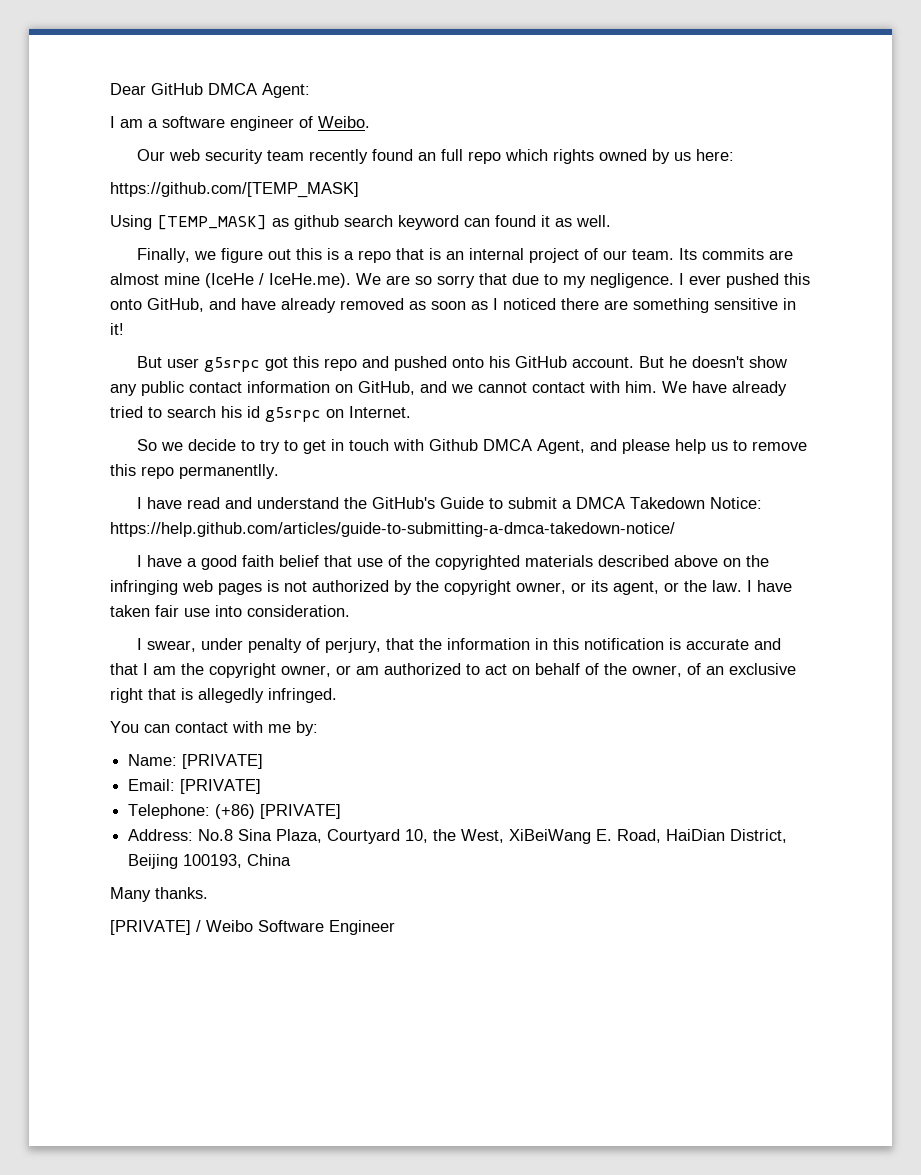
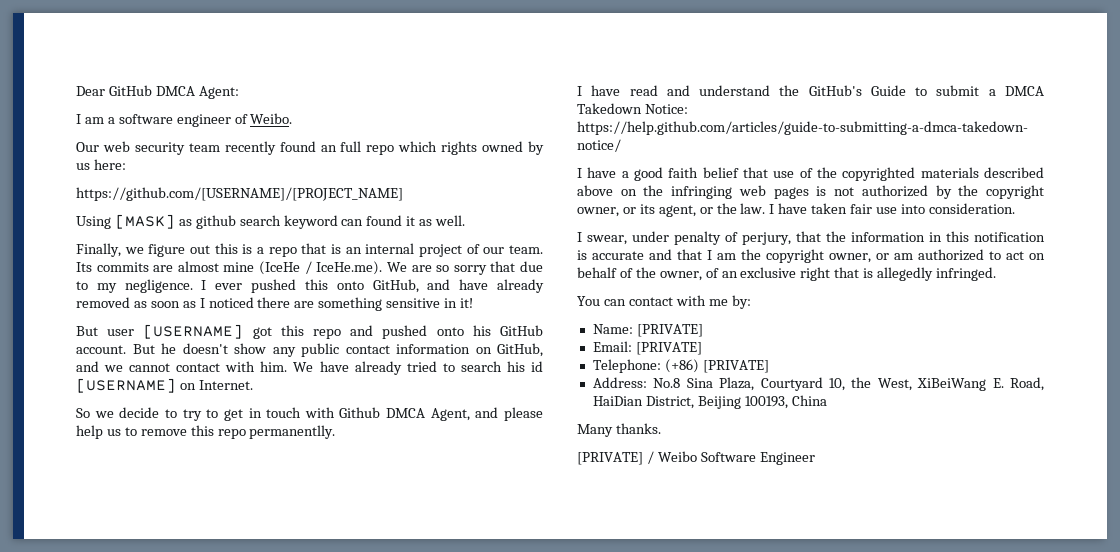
- https://github.com/[TEMP_MASK]
+ https://github.com/[USERNAME]/[PROJECT_NAME]
- Using [TEMP_MASK] as github search keyword can found it as well.
+ Using [MASK] as github search keyword can found it as well.
- But user g5srpc got this repo and pushed onto his GitHub account.
+ But user [USERNAME] got this repo and pushed onto his GitHub account.
- We have already tried to search his id g5srpc on Internet.
+ We have already tried to search his id [USERNAME] on Internet.

